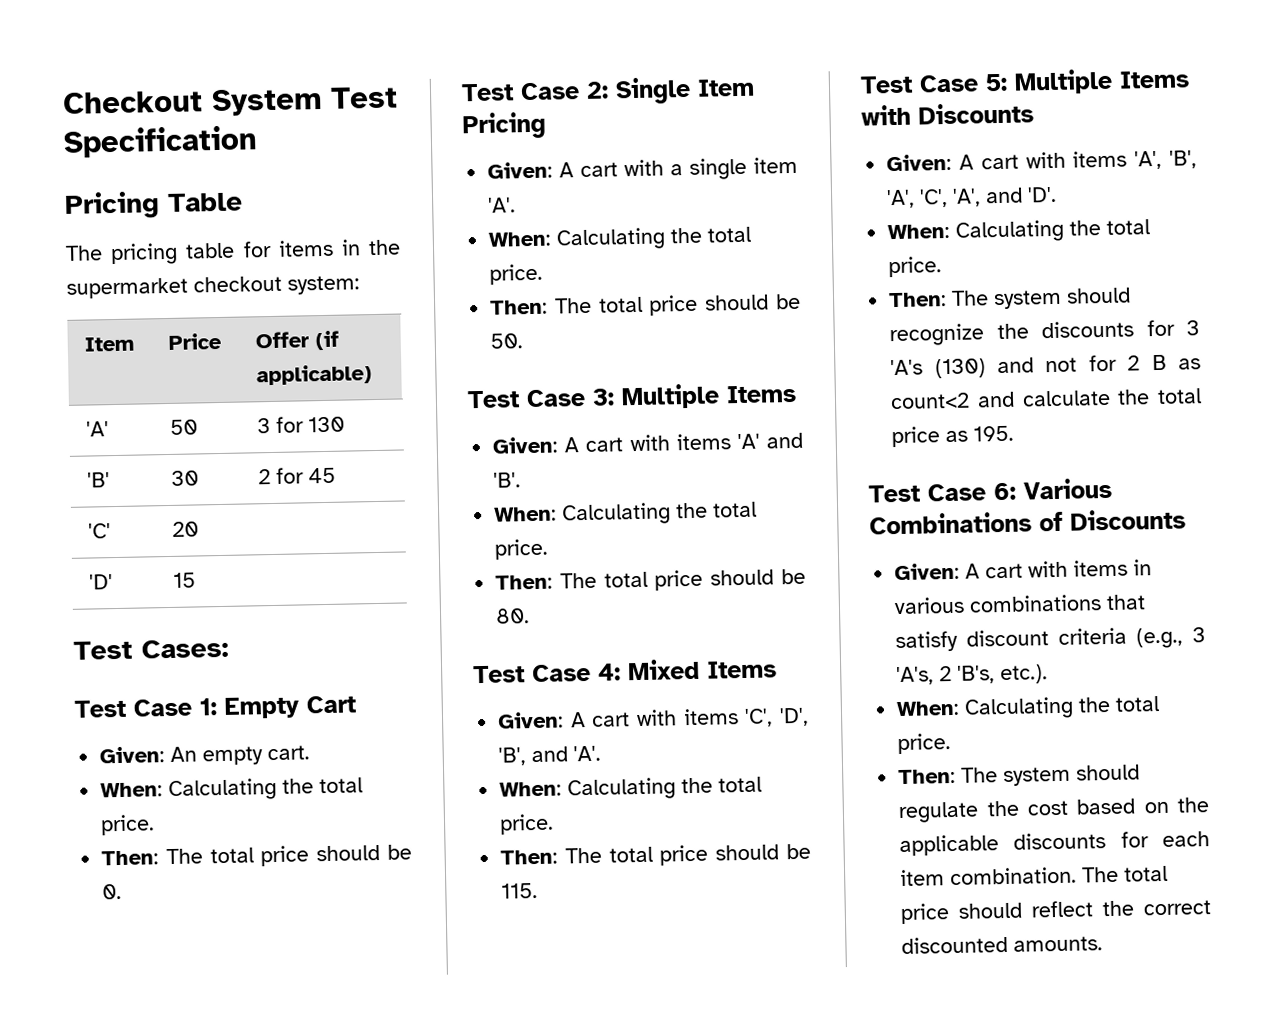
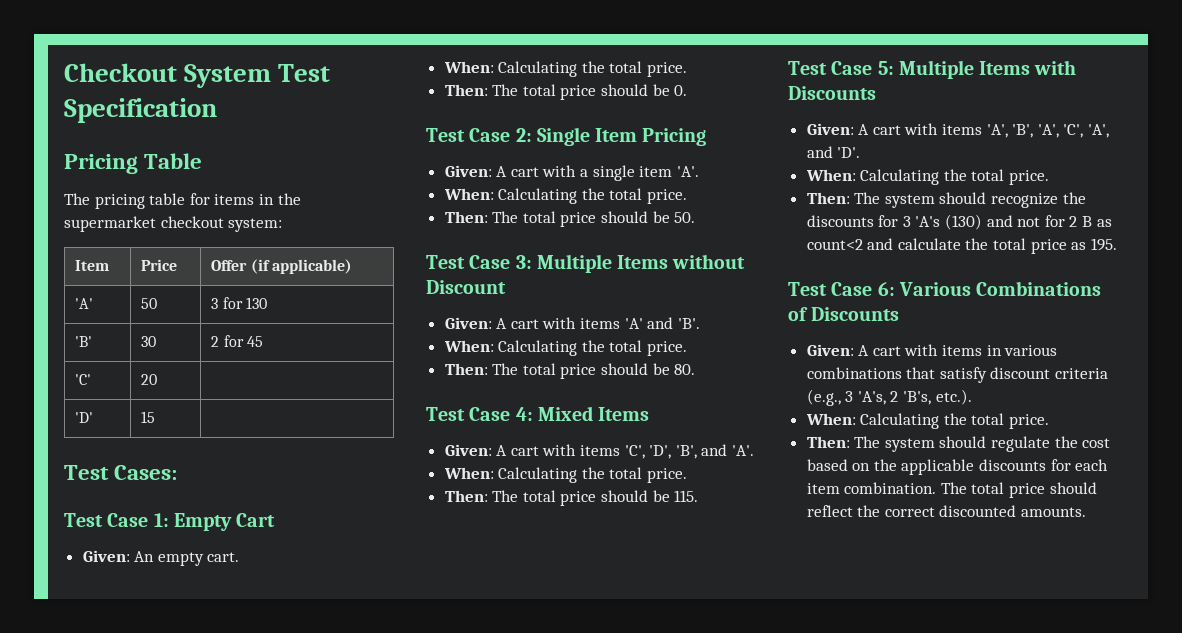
- Test Case 3: Multiple Items
+ Test Case 3: Multiple Items without Discount

